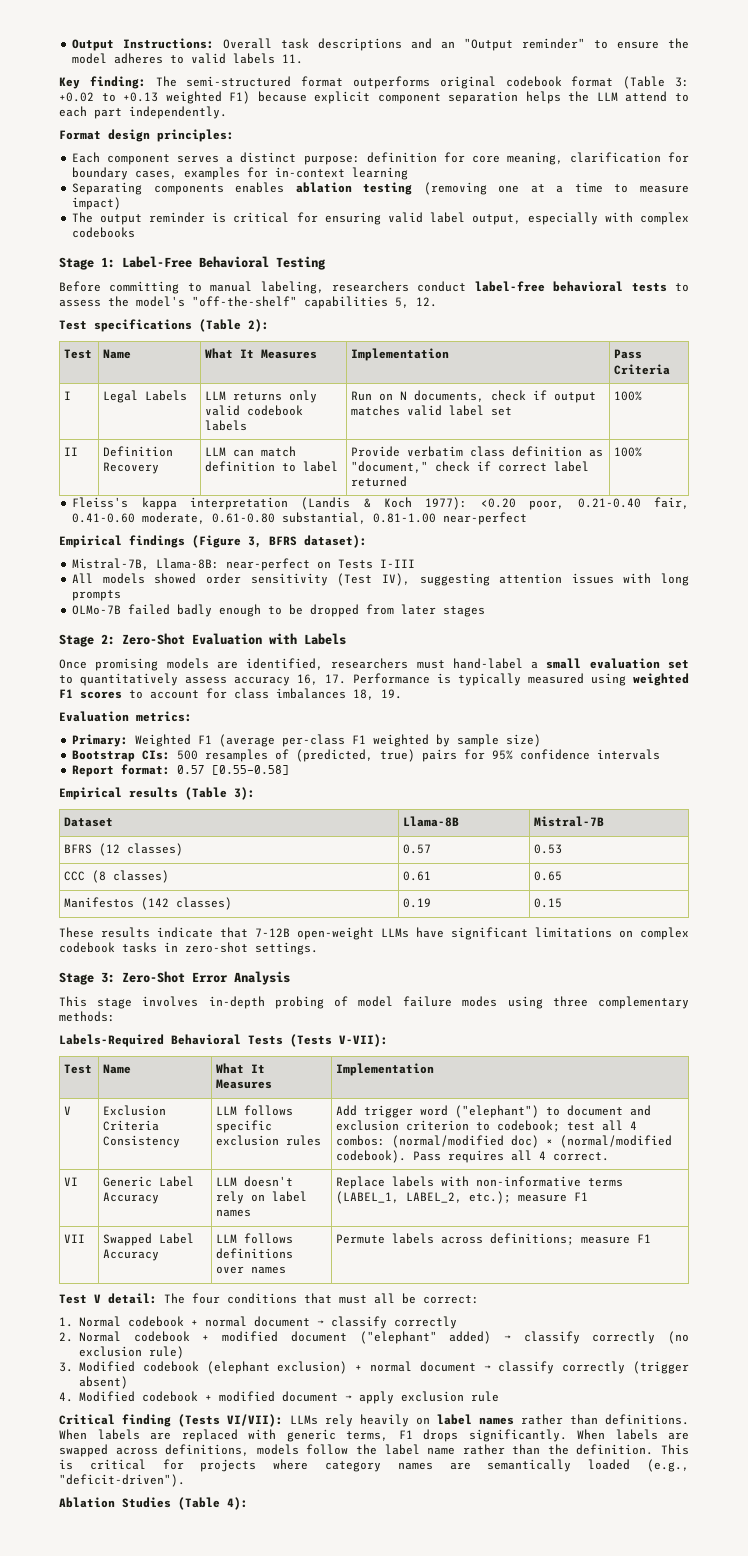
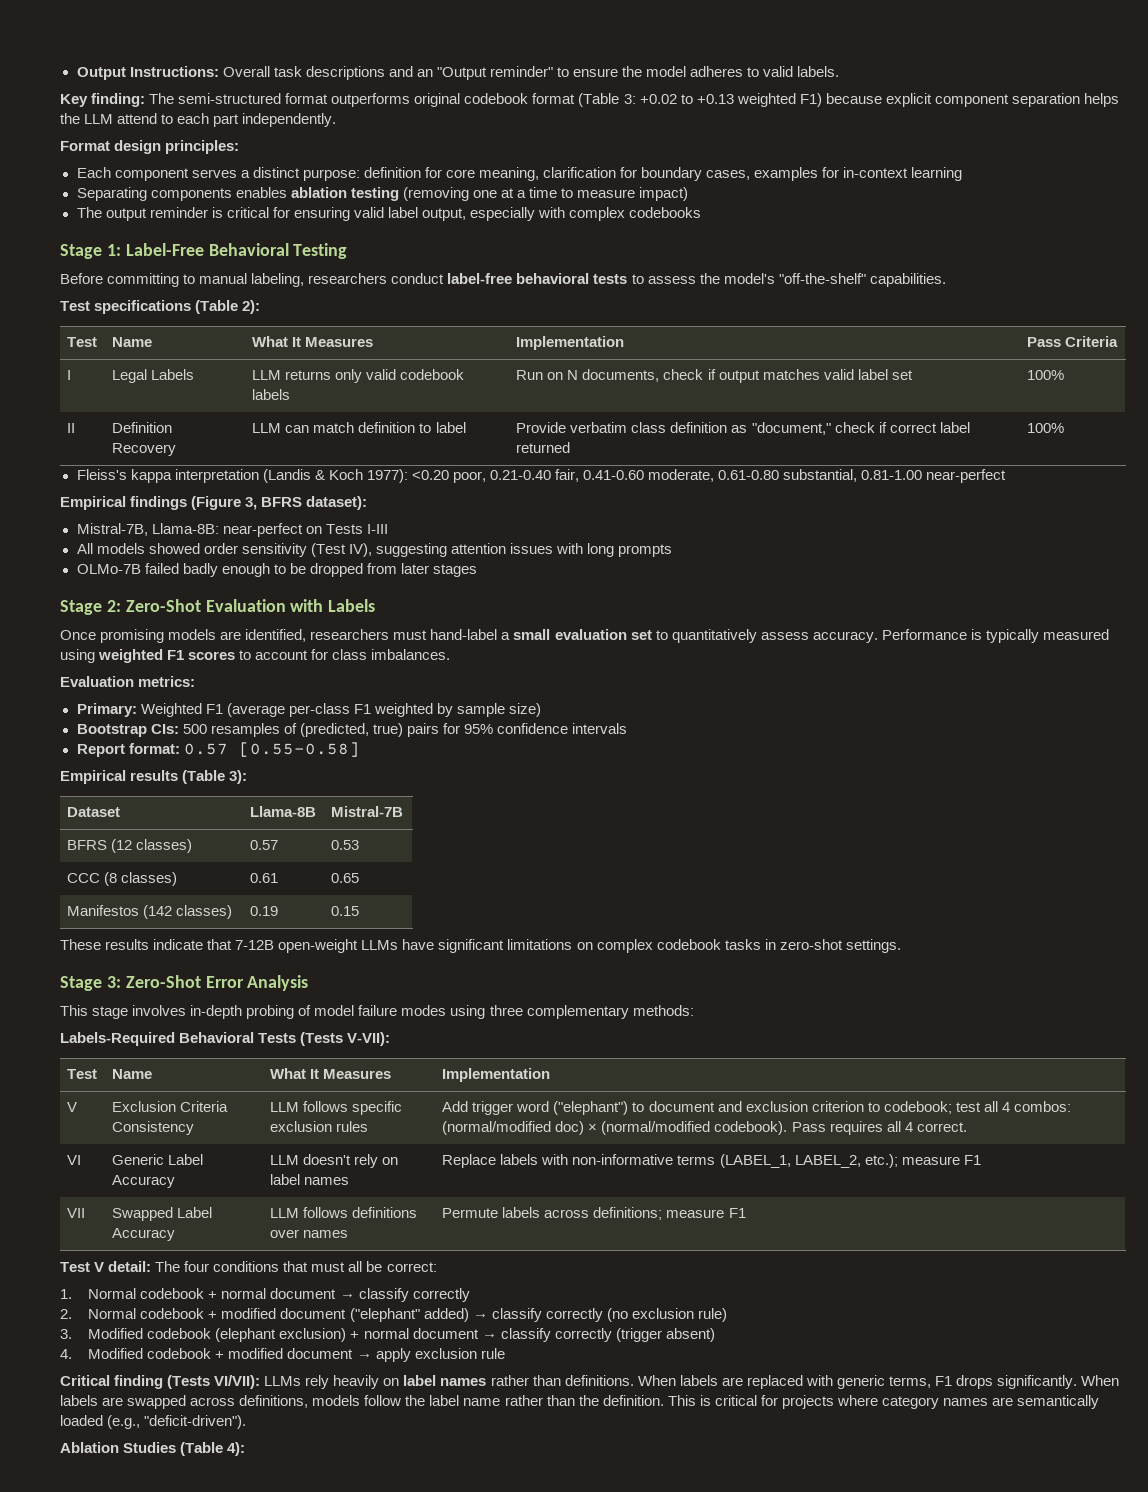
- Output Instructions: Overall task descriptions and an "Output reminder" to ensure the model adheres to valid labels 11.
+ Output Instructions: Overall task descriptions and an "Output reminder" to ensure the model adheres to valid labels.
- Before committing to manual labeling, researchers conduct label-free behavioral tests to assess the model's "off-the-shelf" capabilities 5, 12.
+ Before committing to manual labeling, researchers conduct label-free behavioral tests to assess the model's "off-the-shelf" capabilities.
- Once promising models are identified, researchers must hand-label a small evaluation set to quantitatively assess accuracy 16, 17. Performance is typically measured using weighted F1 scores to account for class imbalances 18, 19.
+ Once promising models are identified, researchers must hand-label a small evaluation set to quantitatively assess accuracy. Performance is typically measured using weighted F1 scores to account for class imbalances.

